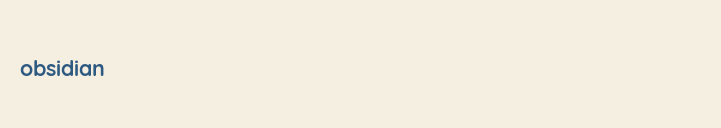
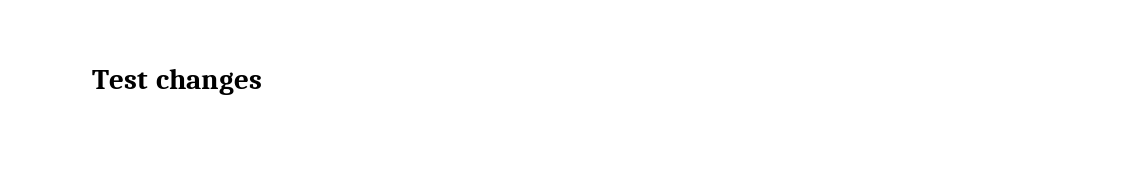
- obsidian
+ Test changes

